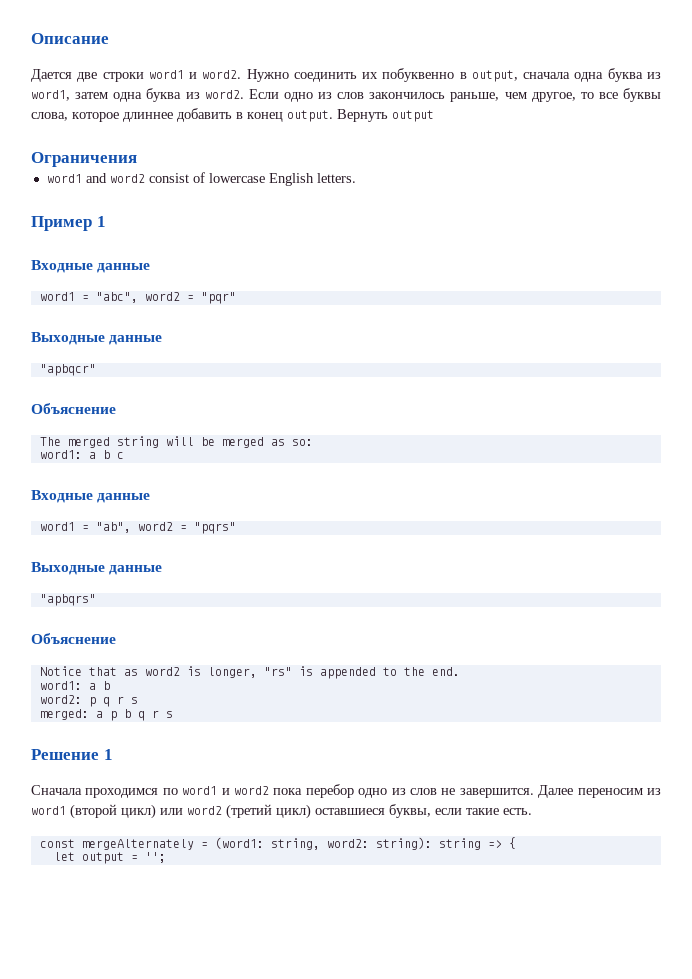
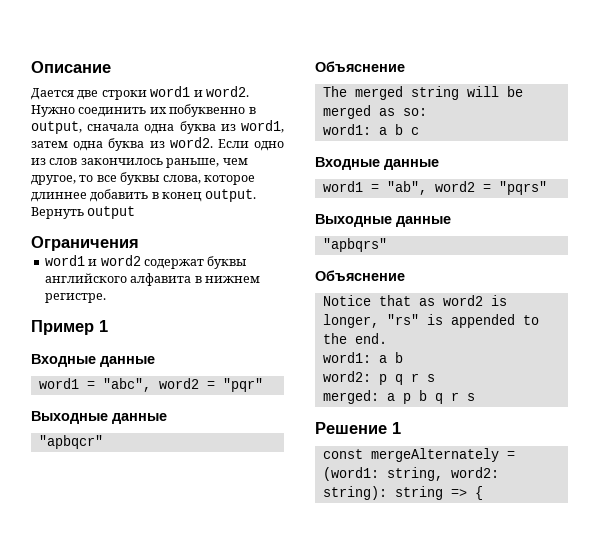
- word1 and word2 consist of lowercase English letters.
+ word1 и word2 содержат буквы английского алфавита в нижнем регистре.
- Сначала проходимся по word1 и word2 пока перебор одно из слов не завершится. Далее переносим из word1 (второй цикл) или word2 (третий цикл) оставшиеся буквы, если такие есть.
- let output = '';

